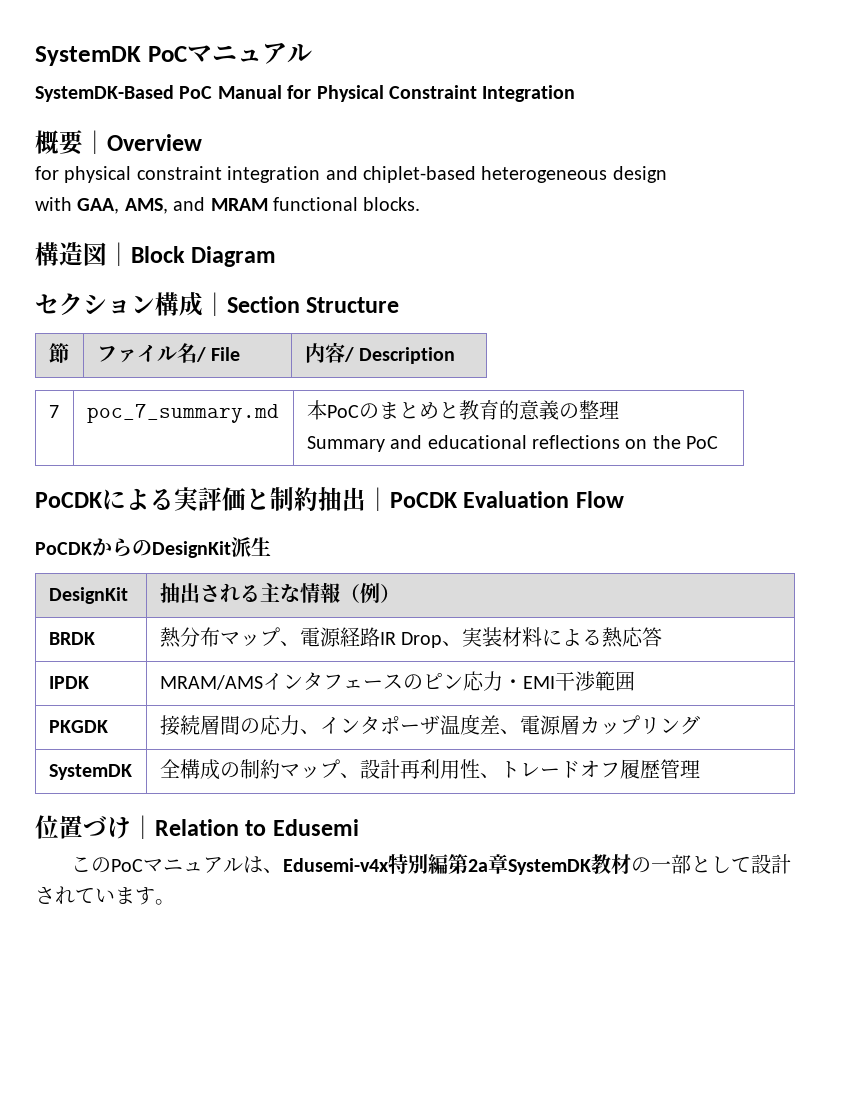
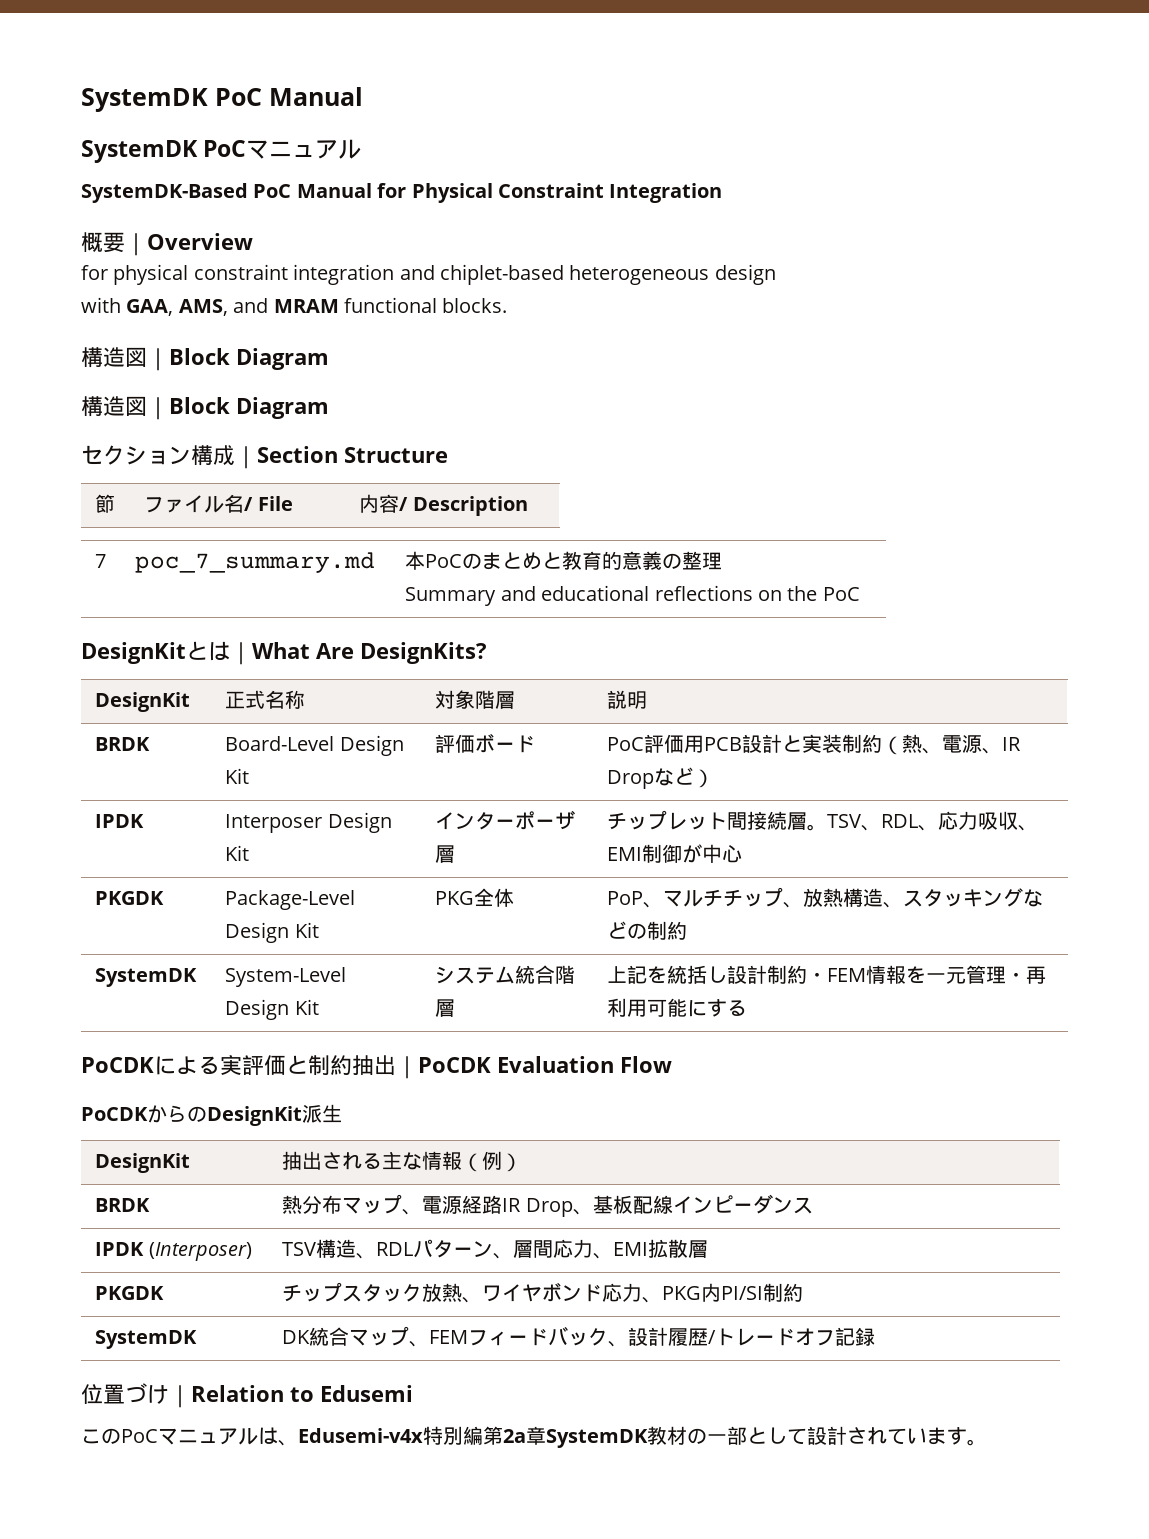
+ SystemDK PoC Manual
  with GAA, AMS, and MRAM functional blocks.
+ 構造図｜Block Diagram
+ DesignKitとは｜What Are DesignKits?
+ DesignKit | 正式名称 | 対象階層 | 説明
+ BRDK | Board-Level Design Kit | 評価ボード | PoC評価用PCB設計と実装制約（熱、電源、IR Dropなど）
+ IPDK | Interposer Design Kit | インターポーザ層 | チップレット間接続層。TSV、RDL、応力吸収、EMI制御が中心
+ PKGDK | Package-Level Design Kit | PKG全体 | PoP、マルチチップ、放熱構造、スタッキングなどの制約
+ SystemDK | System-Level Design Kit | システム統合階層 | 上記を統括し設計制約・FEM情報を一元管理・再利用可能にする
- BRDK | 熱分布マップ、電源経路IR Drop、実装材料による熱応答
- IPDK | MRAM/AMSインタフェースのピン応力・EMI干渉範囲
- PKGDK | 接続層間の応力、インタポーザ温度差、電源層カップリング
- SystemDK | 全構成の制約マップ、設計再利用性、トレードオフ履歴管理
+ BRDK | 熱分布マップ、電源経路IR Drop、基板配線インピーダンス
+ IPDK (Interposer) | TSV構造、RDLパターン、層間応力、EMI拡散層
+ PKGDK | チップスタック放熱、ワイヤボンド応力、PKG内PI/SI制約
+ SystemDK | DK統合マップ、FEMフィードバック、設計履歴/トレードオフ記録

